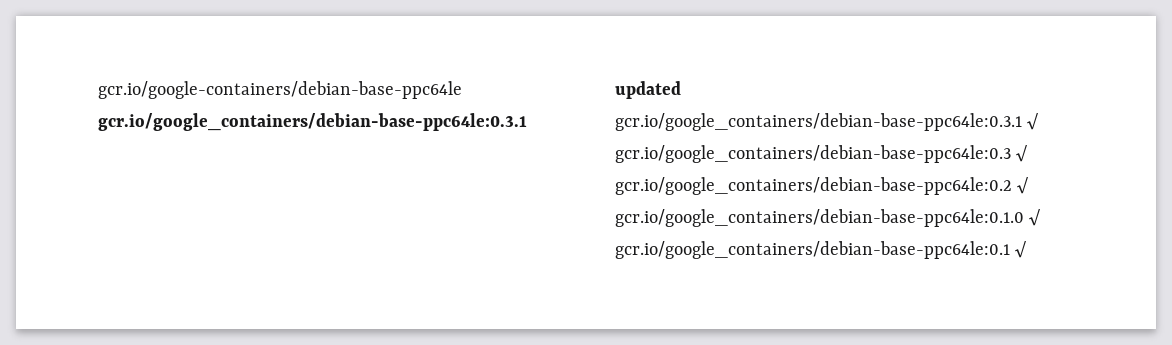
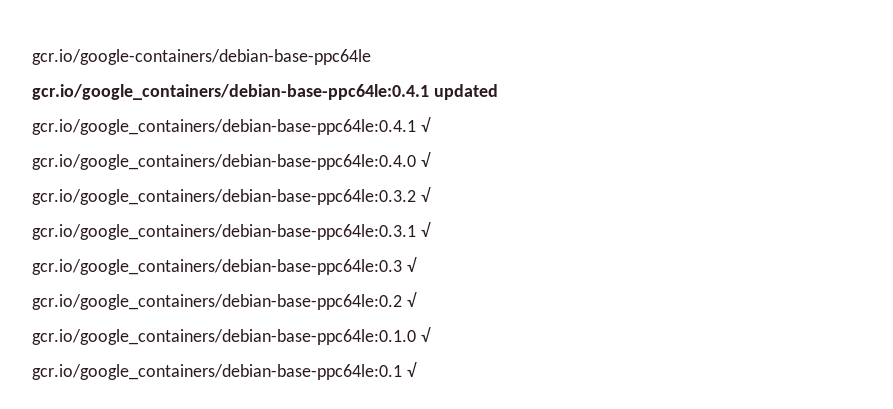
- gcr.io/google_containers/debian-base-ppc64le:0.3.1 updated
+ gcr.io/google_containers/debian-base-ppc64le:0.4.1 updated
+ gcr.io/google_containers/debian-base-ppc64le:0.4.1 √
+ gcr.io/google_containers/debian-base-ppc64le:0.4.0 √
+ gcr.io/google_containers/debian-base-ppc64le:0.3.2 √

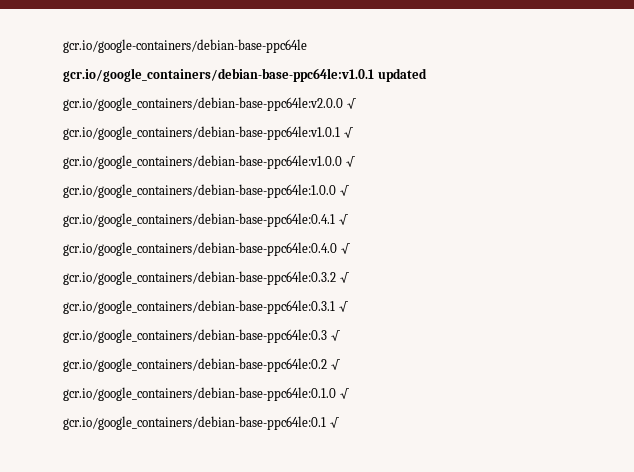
- gcr.io/google_containers/debian-base-ppc64le:0.4.1 updated
+ gcr.io/google_containers/debian-base-ppc64le:v1.0.1 updated
+ gcr.io/google_containers/debian-base-ppc64le:v2.0.0 √
+ gcr.io/google_containers/debian-base-ppc64le:v1.0.1 √
+ gcr.io/google_containers/debian-base-ppc64le:v1.0.0 √
+ gcr.io/google_containers/debian-base-ppc64le:1.0.0 √

